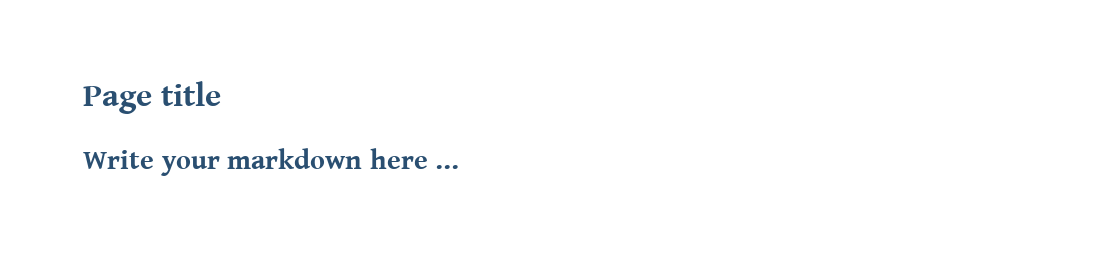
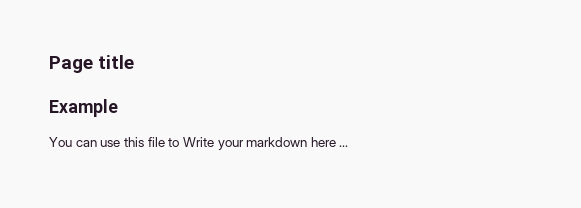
- Write your markdown here ...
+ Example
+ You can use this file to Write your markdown here ...

